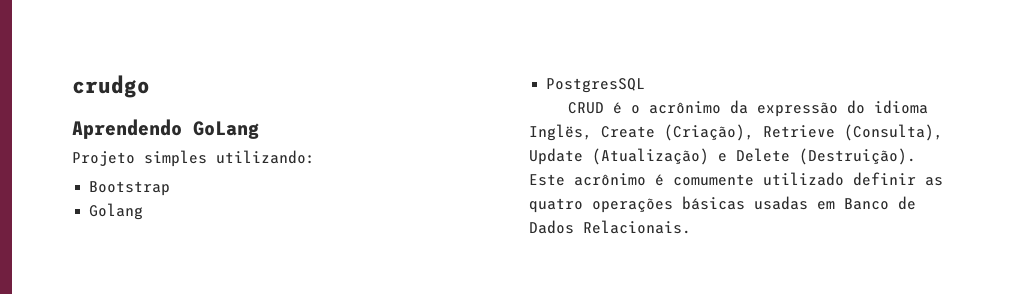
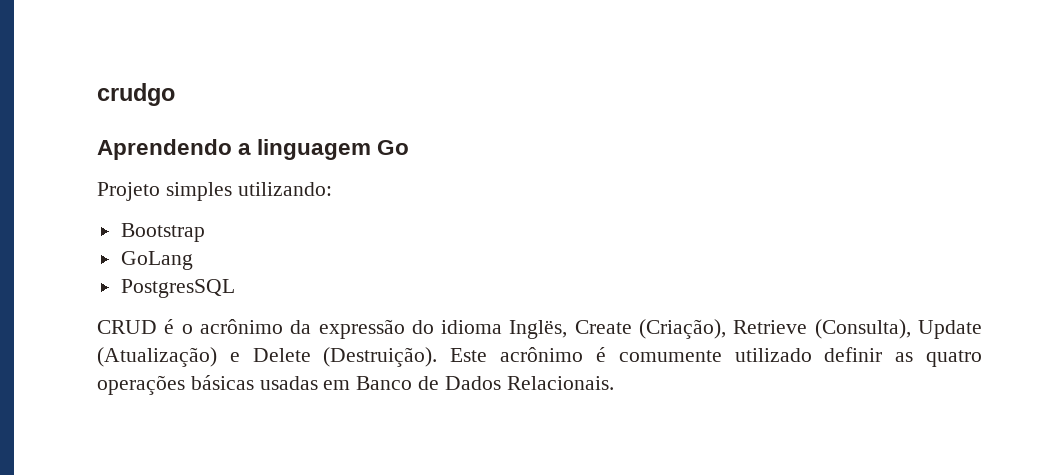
- Aprendendo GoLang
+ Aprendendo a linguagem Go
- Golang
+ GoLang

